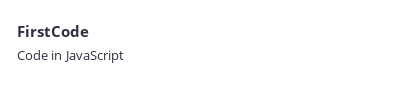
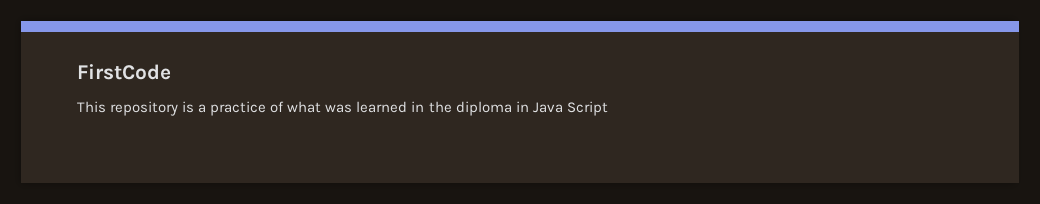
- Code in JavaScript
+ This repository is a practice of what was learned in the diploma in Java Script

